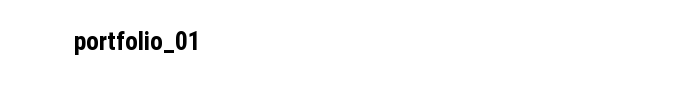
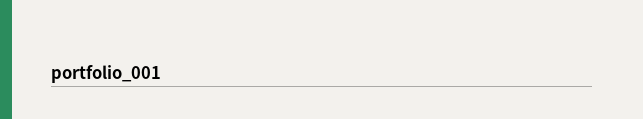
- portfolio_01
+ portfolio_001

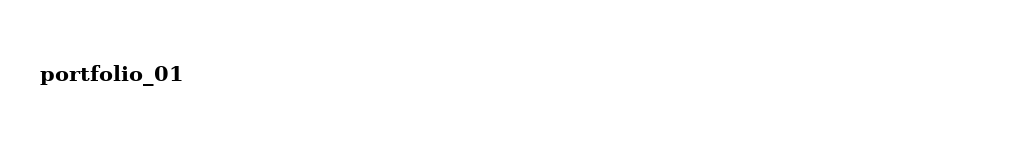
- portfolio_001
+ portfolio_01

